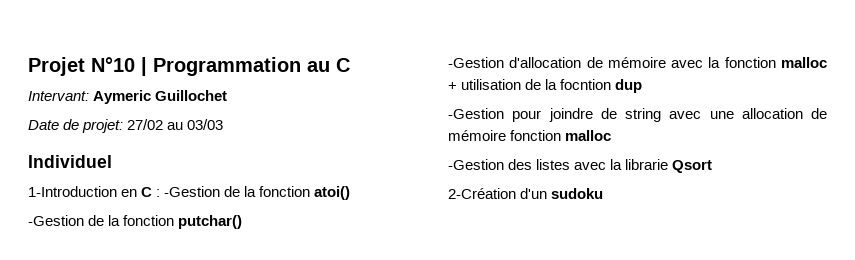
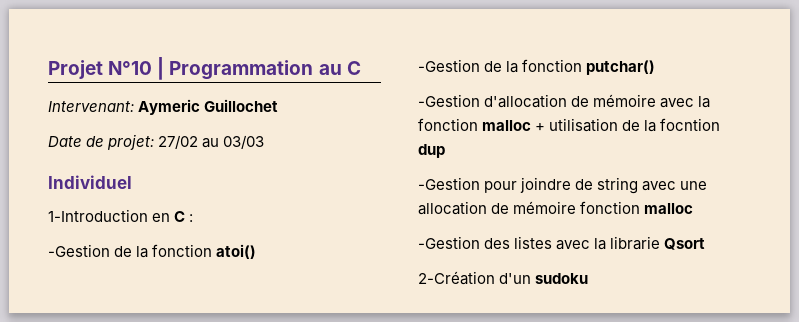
- Intervant: Aymeric Guillochet
+ Intervenant: Aymeric Guillochet
- 1-Introduction en C : -Gestion de la fonction atoi()
+ 1-Introduction en C :
+ -Gestion de la fonction atoi()

